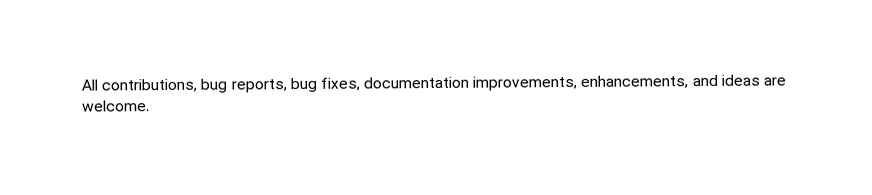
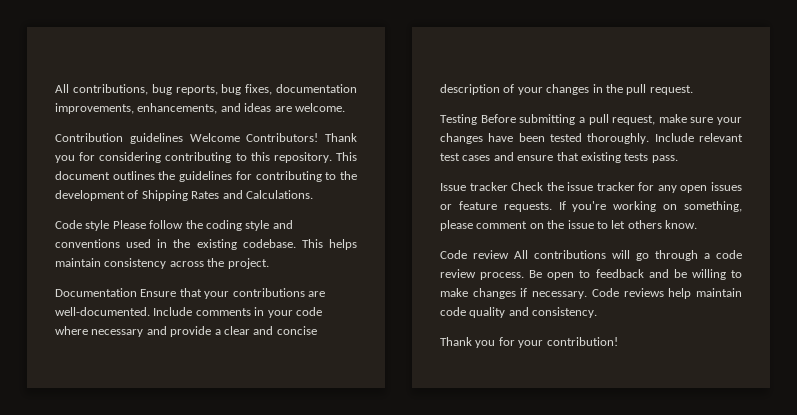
+ Contribution guidelines Welcome Contributors! Thank you for considering contributing to this repository. This document outlines the guidelines for contributing to the development of Shipping Rates and Calculations.
+ Code style Please follow the coding style and conventions used in the existing codebase. This helps maintain consistency across the project.
+ Documentation Ensure that your contributions are well-documented. Include comments in your code where necessary and provide a clear and concise description of your changes in the pull request.
+ Testing Before submitting a pull request, make sure your changes have been tested thoroughly. Include relevant test cases and ensure that existing tests pass.
+ Issue tracker Check the issue tracker for any open issues or feature requests. If you're working on something, please comment on the issue to let others know.
+ Code review All contributions will go through a code review process. Be open to feedback and be willing to make changes if necessary. Code reviews help maintain code quality and consistency.
+ Thank you for your contribution!

